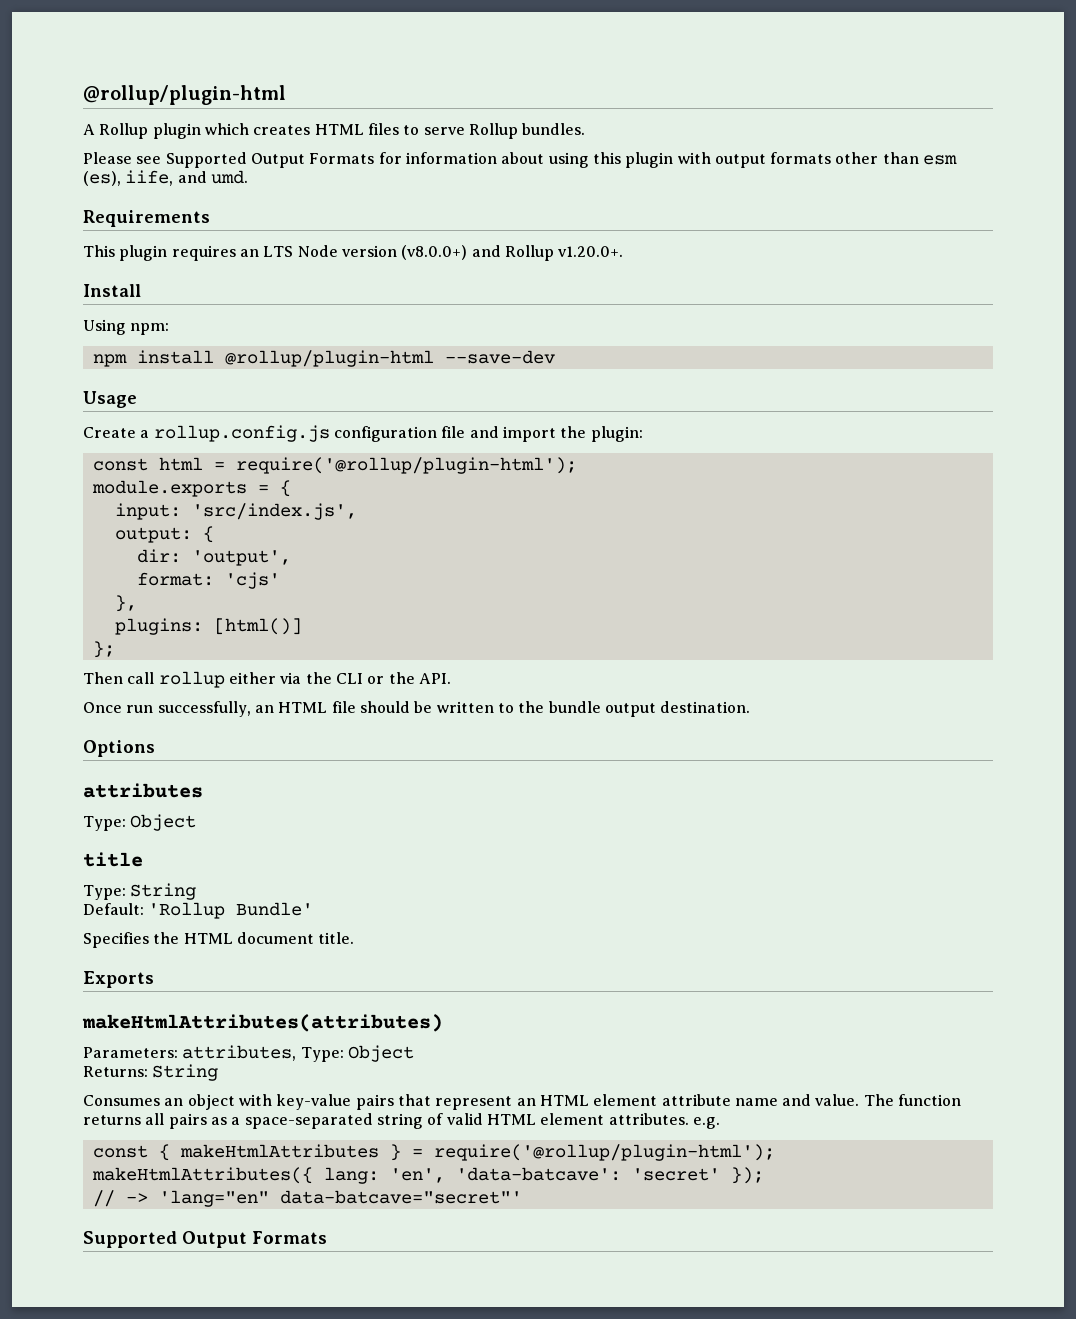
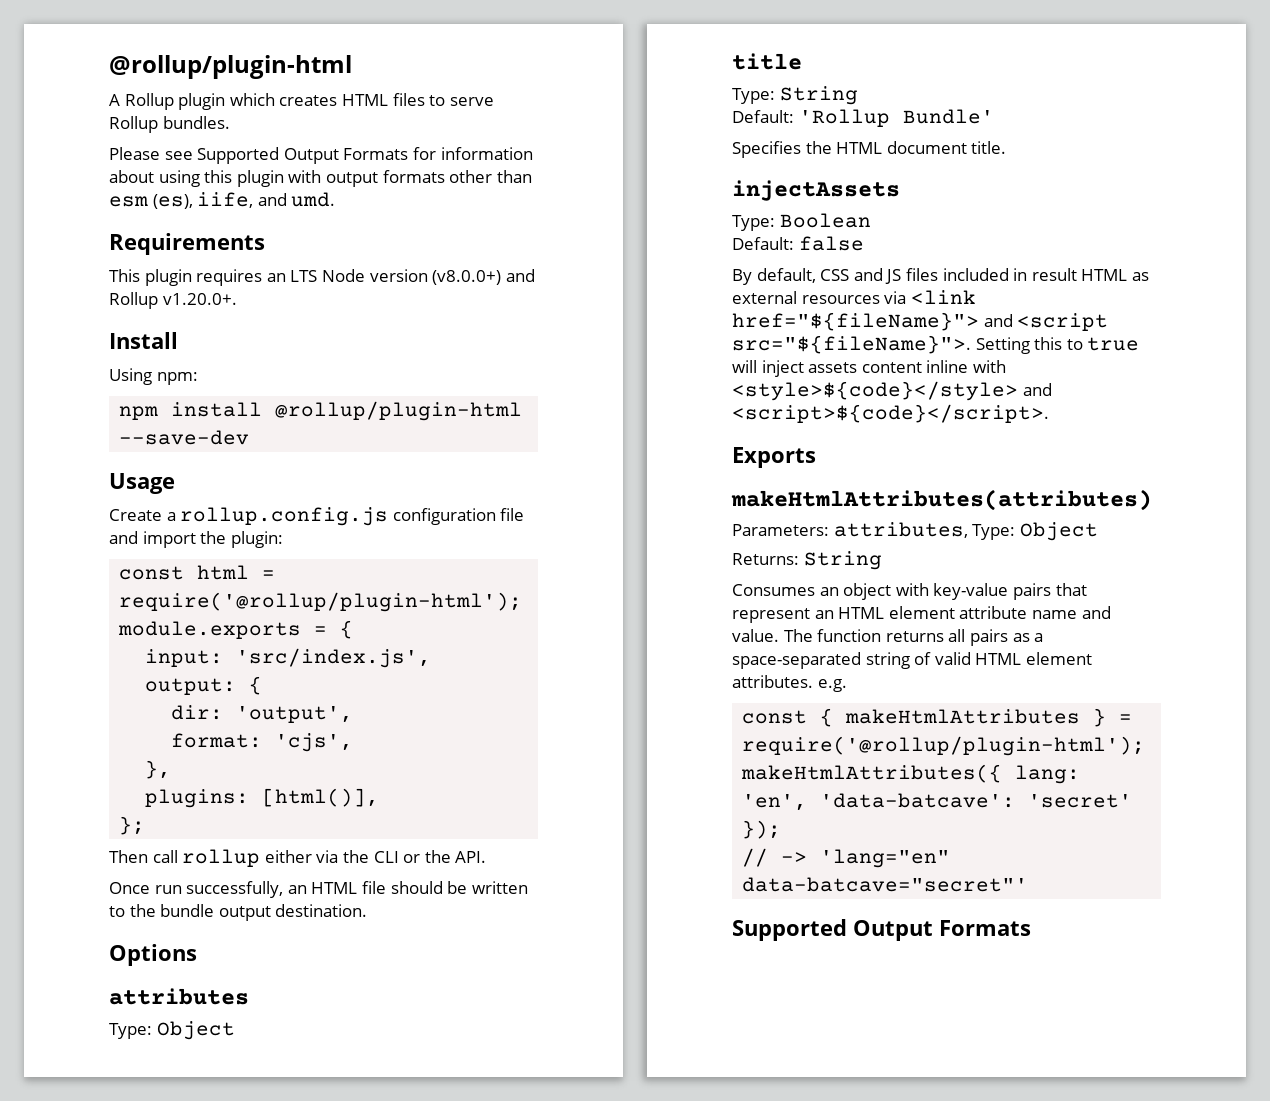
- format: 'cjs'
+ format: 'cjs',
- plugins: [html()]
+ plugins: [html()],
+ injectAssets
+ Type: Boolean
+ Default: false
+ By default, CSS and JS files included in result HTML as external resources via <link href="${fileName}"> and <script src="${fileName}">. Setting this to true will inject assets content inline with <style>${code}</style> and <script>${code}</script>.

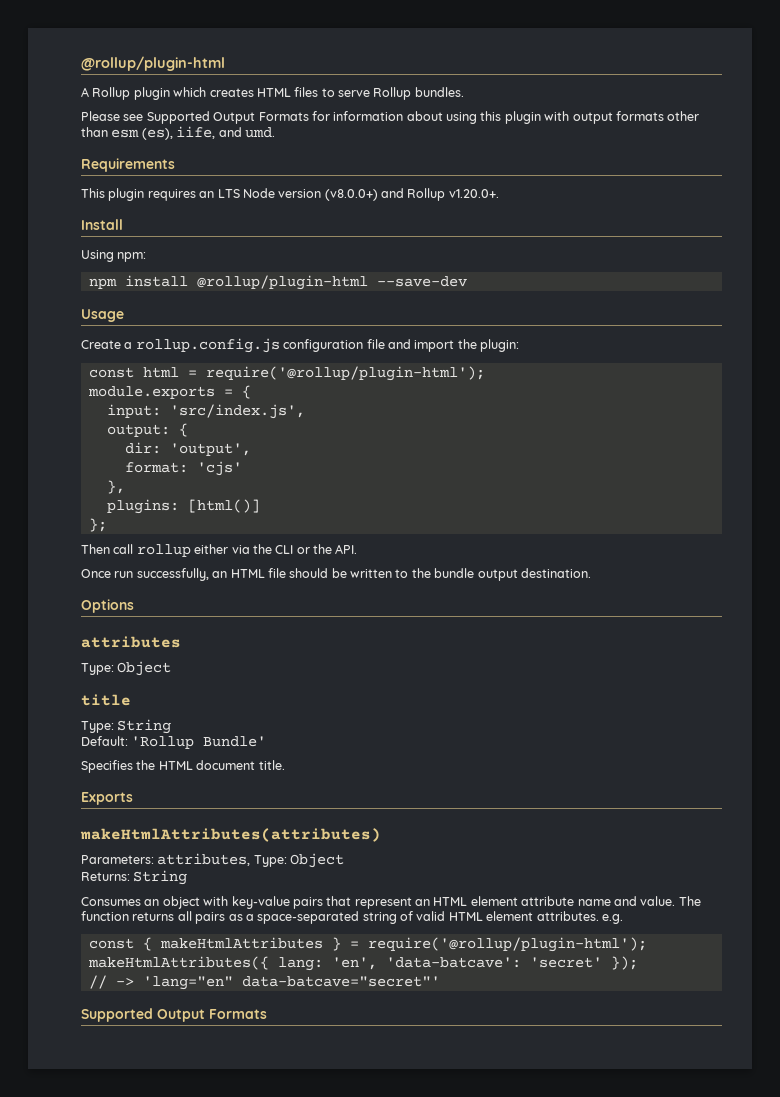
- format: 'cjs',
+ format: 'cjs'
- plugins: [html()],
+ plugins: [html()]
- injectAssets
- Type: Boolean
- Default: false
- By default, CSS and JS files included in result HTML as external resources via <link href="${fileName}"> and <script src="${fileName}">. Setting this to true will inject assets content inline with <style>${code}</style> and <script>${code}</script>.

